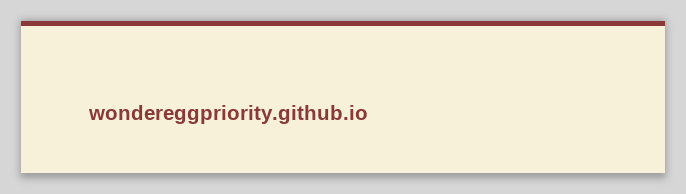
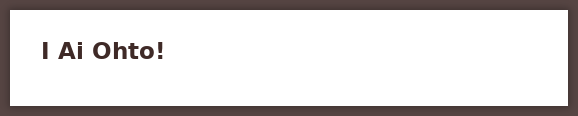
- wondereggpriority.github.io
+ I Ai Ohto!

